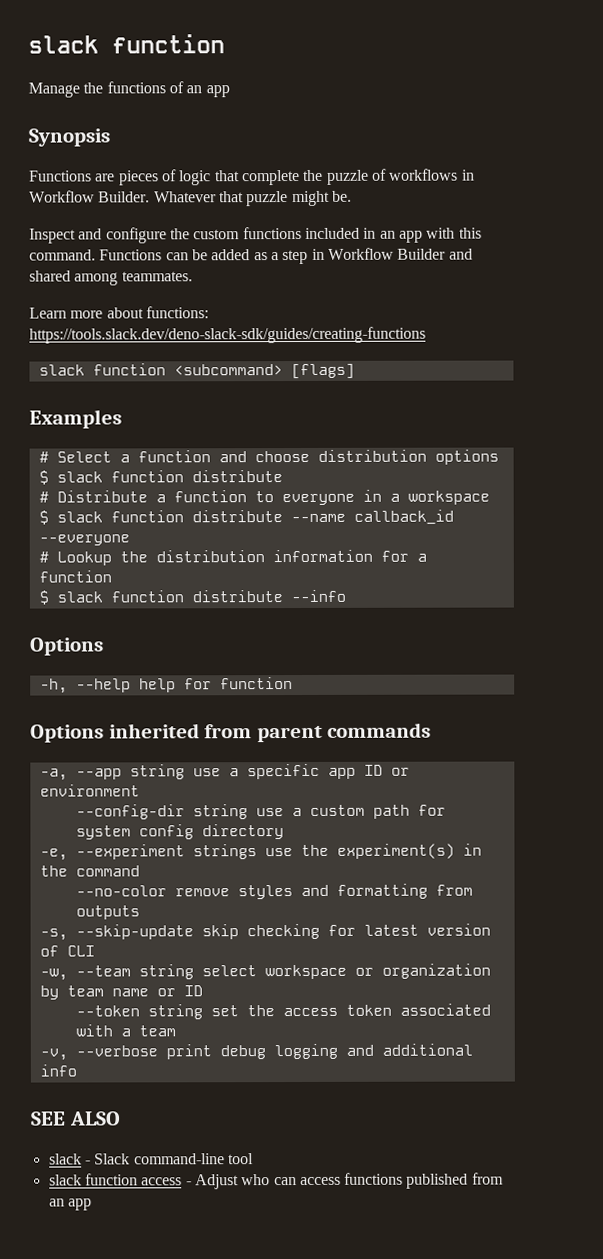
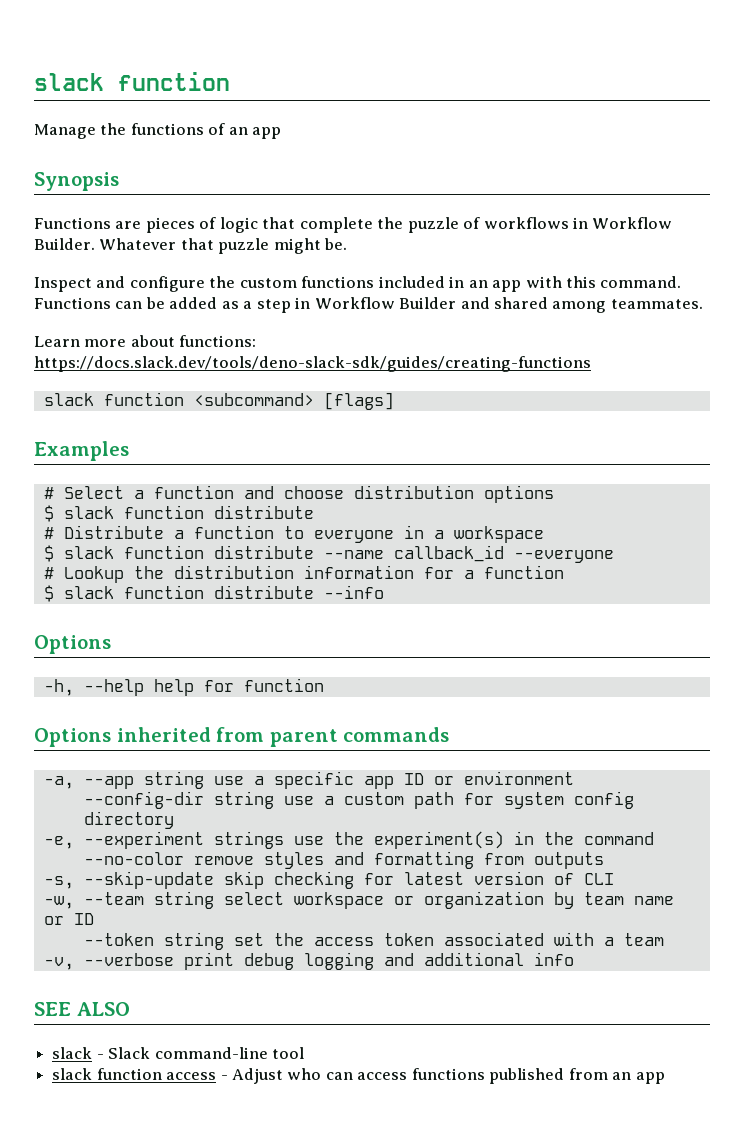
- Learn more about functions: https://tools.slack.dev/deno-slack-sdk/guides/creating-functions
+ Learn more about functions: https://docs.slack.dev/tools/deno-slack-sdk/guides/creating-functions

